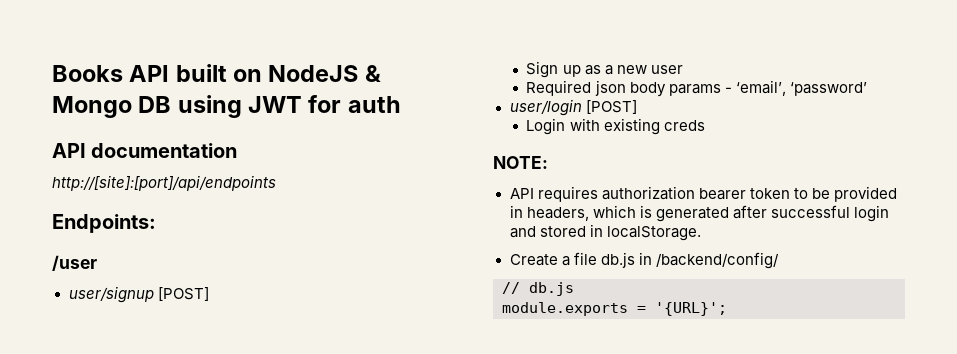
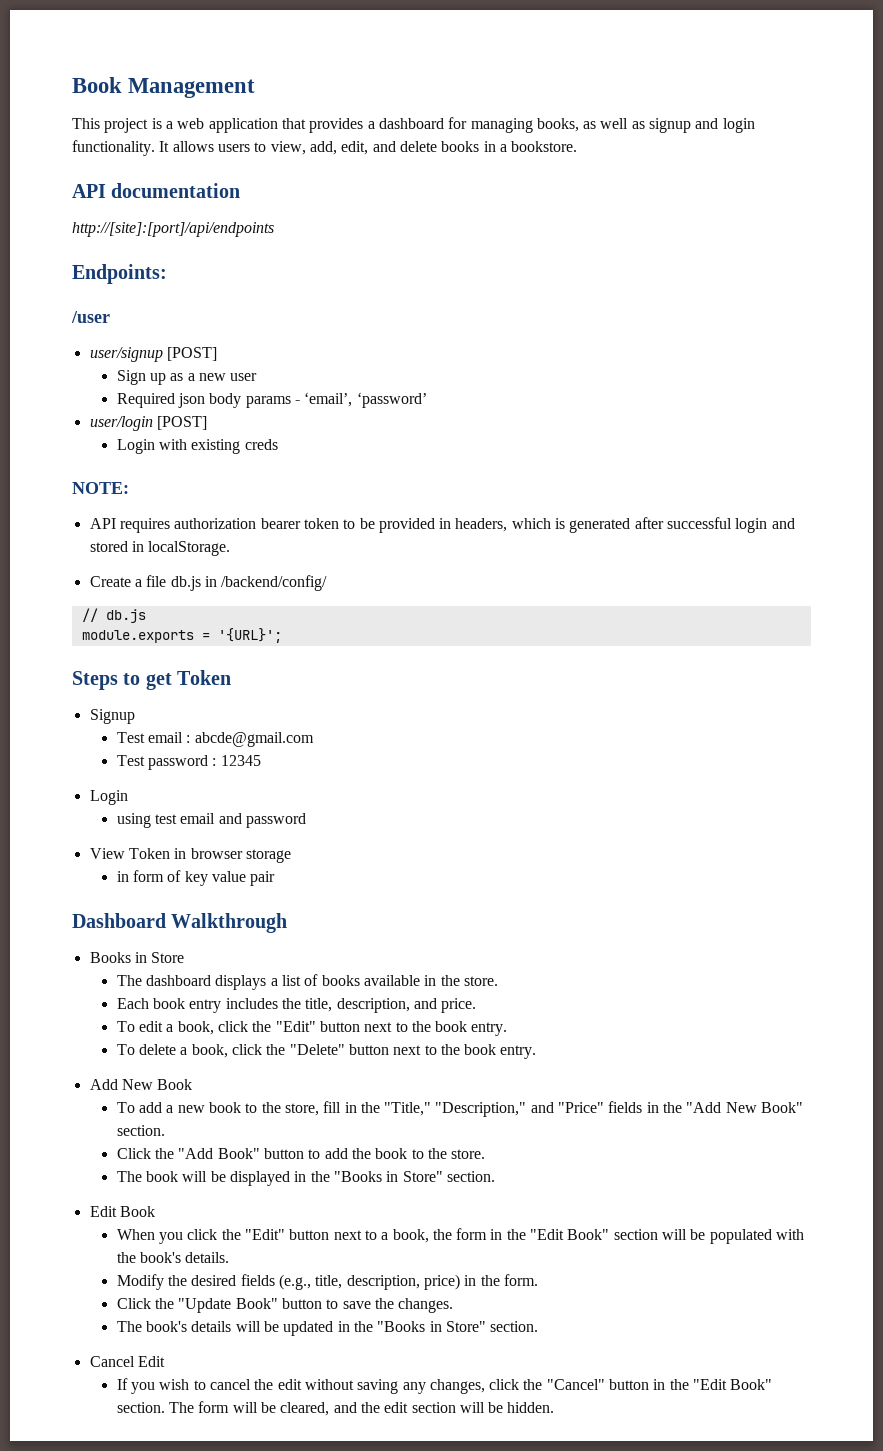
- Books API built on NodeJS & Mongo DB using JWT for auth
+ Book Management
+ This project is a web application that provides a dashboard for managing books, as well as signup and login functionality. It allows users to view, add, edit, and delete books in a bookstore.
+ Steps to get Token
+ Signup
+ Test email : abcde@gmail.com
+ Test password : 12345
+ Login
+ using test email and password
+ View Token in browser storage
+ in form of key value pair
+ Dashboard Walkthrough
+ Books in Store
+ The dashboard displays a list of books available in the store.
+ Each book entry includes the title, description, and price.
+ To edit a book, click the "Edit" button next to the book entry.
+ To delete a book, click the "Delete" button next to the book entry.
+ Add New Book
+ To add a new book to the store, fill in the "Title," "Description," and "Price" fields in the "Add New Book" section.
+ Click the "Add Book" button to add the book to the store.
+ The book will be displayed in the "Books in Store" section.
+ Edit Book
+ When you click the "Edit" button next to a book, the form in the "Edit Book" section will be populated with the book's details.
+ Modify the desired fields (e.g., title, description, price) in the form.
+ Click the "Update Book" button to save the changes.
+ The book's details will be updated in the "Books in Store" section.
+ Cancel Edit
+ If you wish to cancel the edit without saving any changes, click the "Cancel" button in the "Edit Book" section. The form will be cleared, and the edit section will be hidden.

